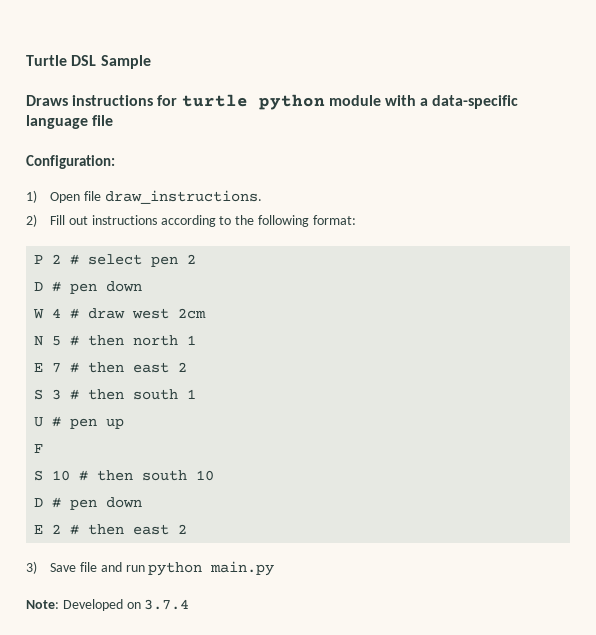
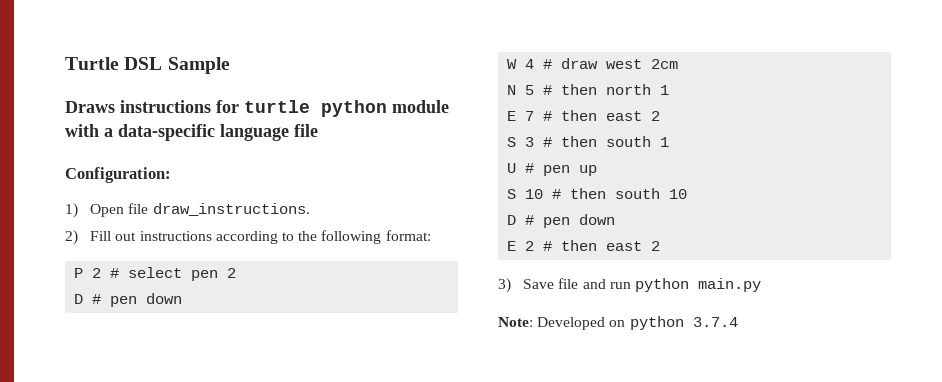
- F
- Note: Developed on 3.7.4
+ Note: Developed on python 3.7.4

